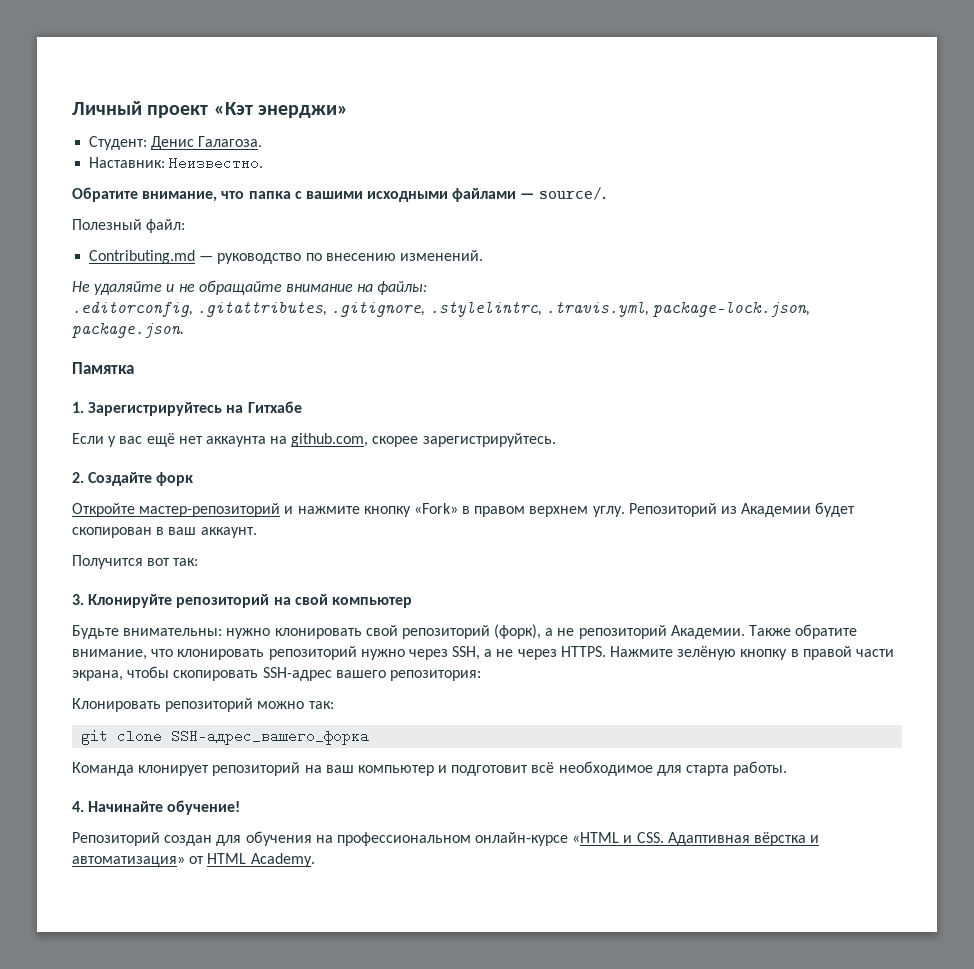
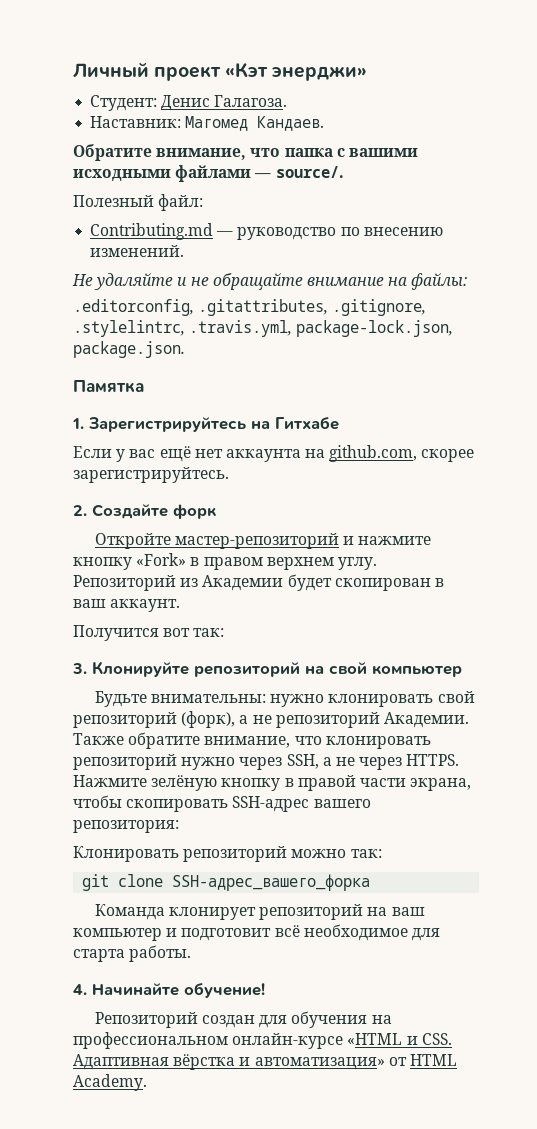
- Наставник: Неизвестно.
+ Наставник: Магомед Кандаев.

